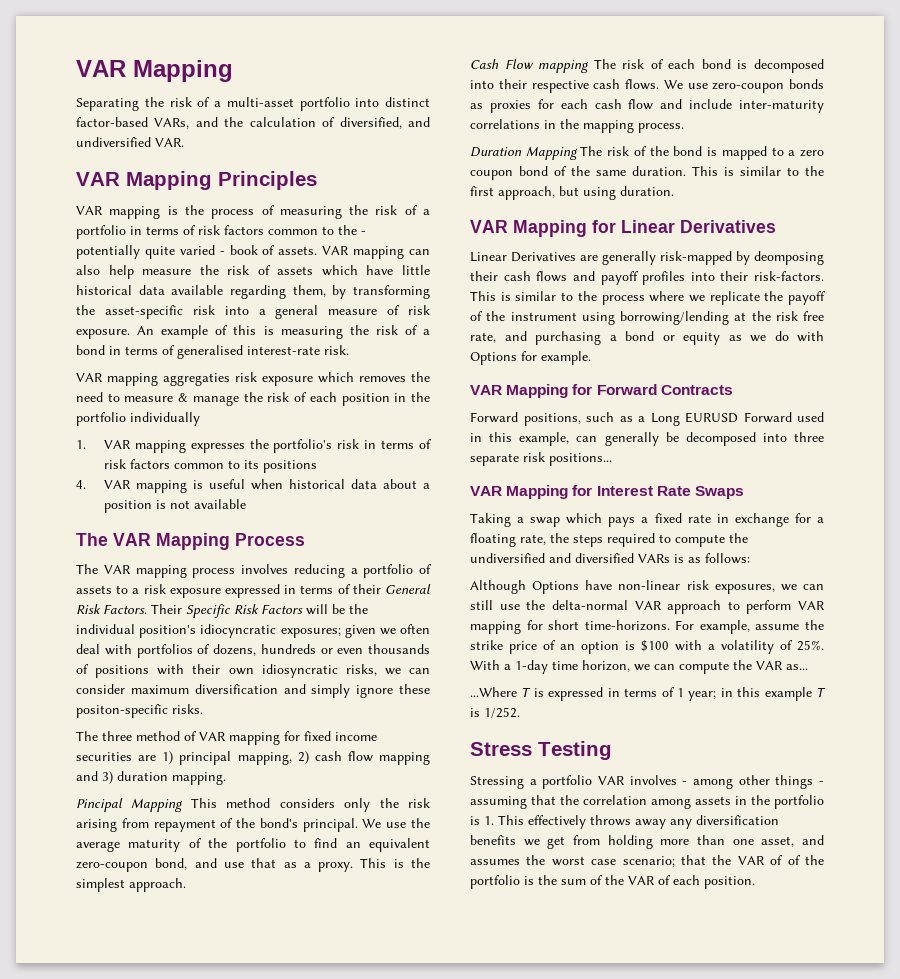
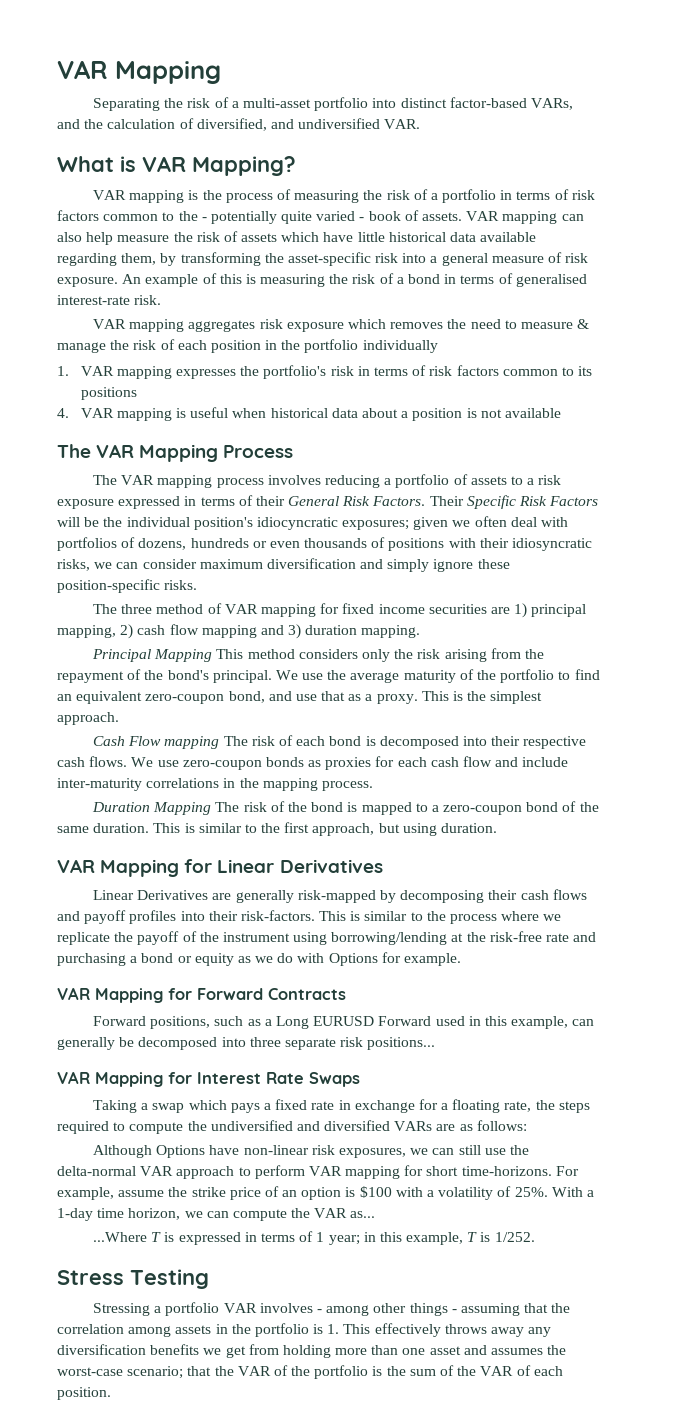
- VAR Mapping Principles
+ What is VAR Mapping?
- VAR mapping aggregaties risk exposure which removes the need to measure & manage the risk of each position in the portfolio individually
+ VAR mapping aggregates risk exposure which removes the need to measure & manage the risk of each position in the portfolio individually
- Their Specific Risk Factors will be the individual position's idiocyncratic exposures; given we often deal with portfolios of dozens, hundreds or even thousands of positions with their own idiosyncratic risks, we can consider maximum diversification and simply ignore these positon-specific risks.
+ Their Specific Risk Factors will be the individual position's idiocyncratic exposures; given we often deal with portfolios of dozens, hundreds or even thousands of positions with their idiosyncratic risks, we can consider maximum diversification and simply ignore these position-specific risks.
- Pincipal Mapping This method considers only the risk arising from repayment of the bond's principal.
+ Principal Mapping This method considers only the risk arising from the repayment of the bond's principal.
- Duration Mapping The risk of the bond is mapped to a zero coupon bond of the same duration.
+ Duration Mapping The risk of the bond is mapped to a zero-coupon bond of the same duration.
- Linear Derivatives are generally risk-mapped by deomposing their cash flows and payoff profiles into their risk-factors.
+ Linear Derivatives are generally risk-mapped by decomposing their cash flows and payoff profiles into their risk-factors.
- This is similar to the process where we replicate the payoff of the instrument using borrowing/lending at the risk free rate, and purchasing a bond or equity as we do with Options for example.
+ This is similar to the process where we replicate the payoff of the instrument using borrowing/lending at the risk-free rate and purchasing a bond or equity as we do with Options for example.
- Taking a swap which pays a fixed rate in exchange for a floating rate, the steps required to compute the undiversified and diversified VARs is as follows:
+ Taking a swap which pays a fixed rate in exchange for a floating rate, the steps required to compute the undiversified and diversified VARs are as follows:
- ...Where T is expressed in terms of 1 year; in this example T is 1/252.
+ ...Where T is expressed in terms of 1 year; in this example, T is 1/252.
- Stressing a portfolio VAR involves - among other things - assuming that the correlation among assets in the portfolio is 1. This effectively throws away any diversification benefits we get from holding more than one asset, and assumes the worst case scenario; that the VAR of of the portfolio is the sum of the VAR of each position.
+ Stressing a portfolio VAR involves - among other things - assuming that the correlation among assets in the portfolio is 1. This effectively throws away any diversification benefits we get from holding more than one asset and assumes the worst-case scenario; that the VAR of the portfolio is the sum of the VAR of each position.

